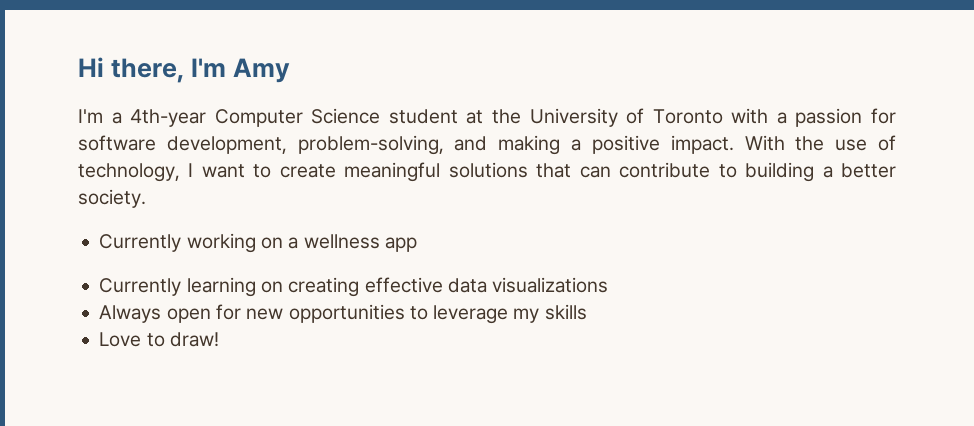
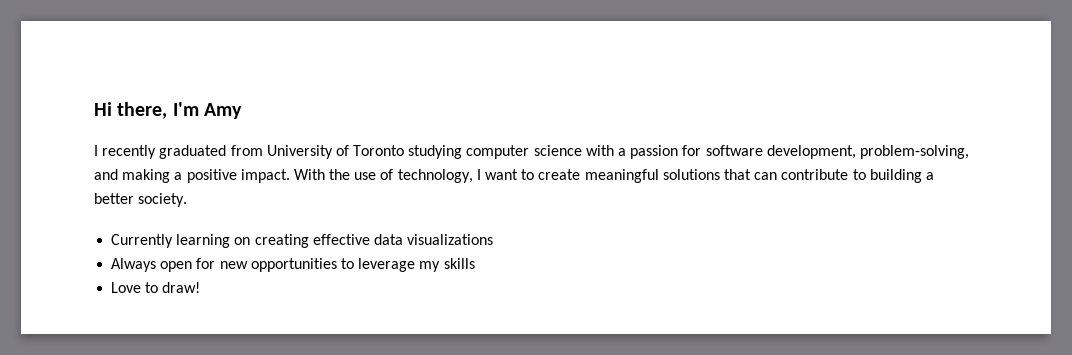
- I'm a 4th-year Computer Science student at the University of Toronto with a passion for software development, problem-solving, and making a positive impact.
+ I recently graduated from University of Toronto studying computer science with a passion for software development, problem-solving, and making a positive impact.
- Currently working on a wellness app

